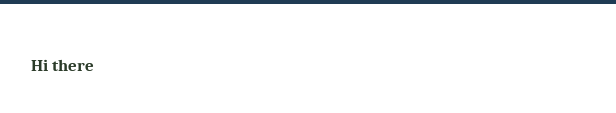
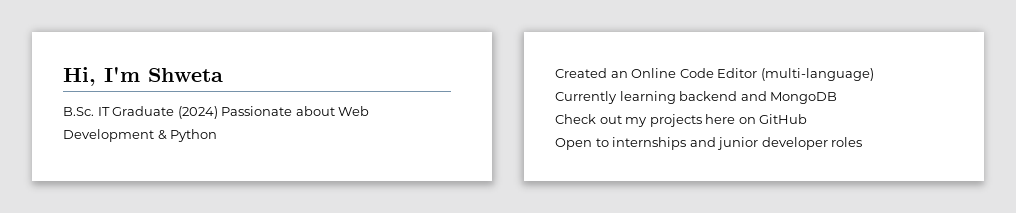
- Hi there
+ Hi, I'm Shweta
+ B.Sc. IT Graduate (2024) Passionate about Web Development & Python
+ Created an Online Code Editor (multi-language)
+ Currently learning backend and MongoDB
+ Check out my projects here on GitHub
+ Open to internships and junior developer roles

